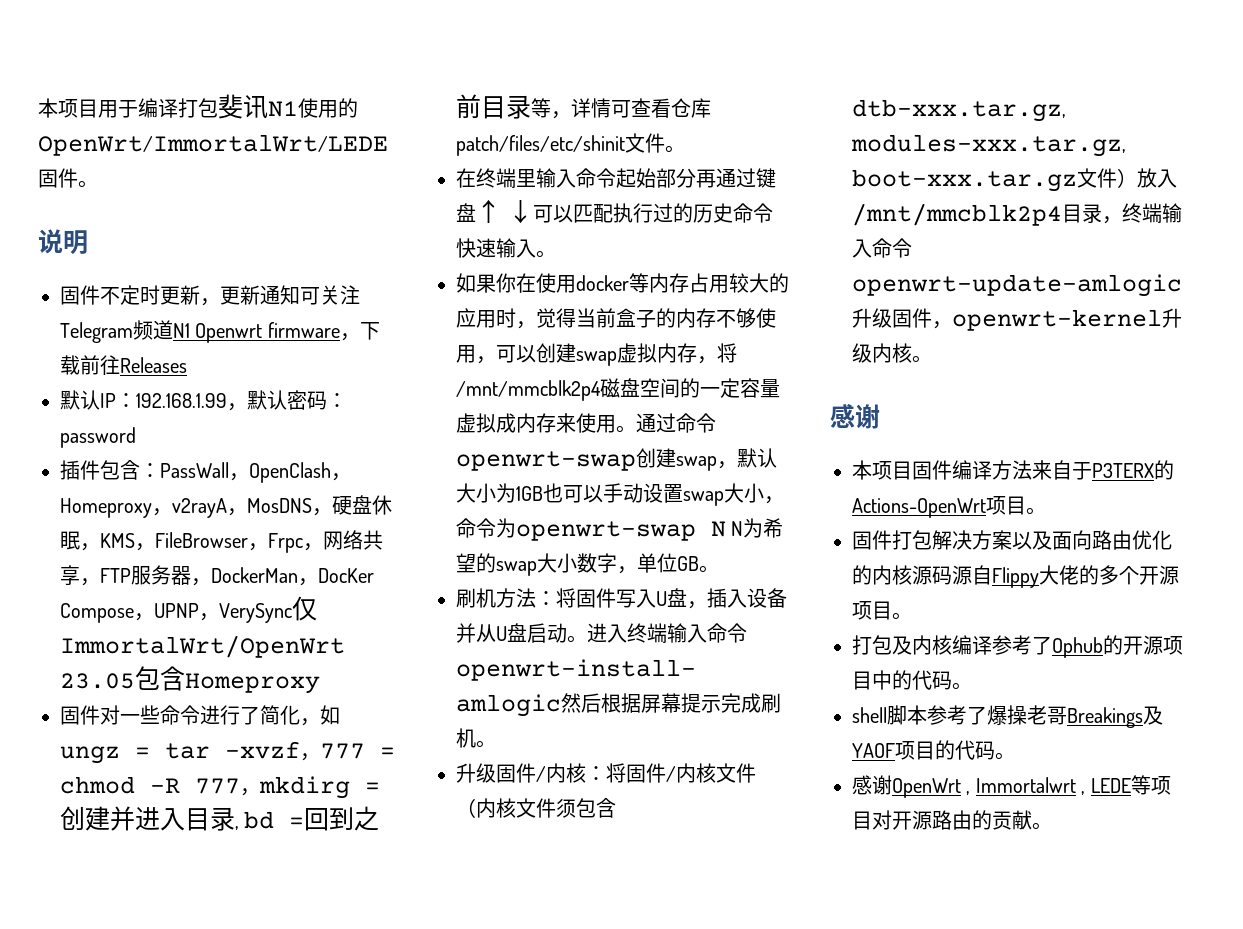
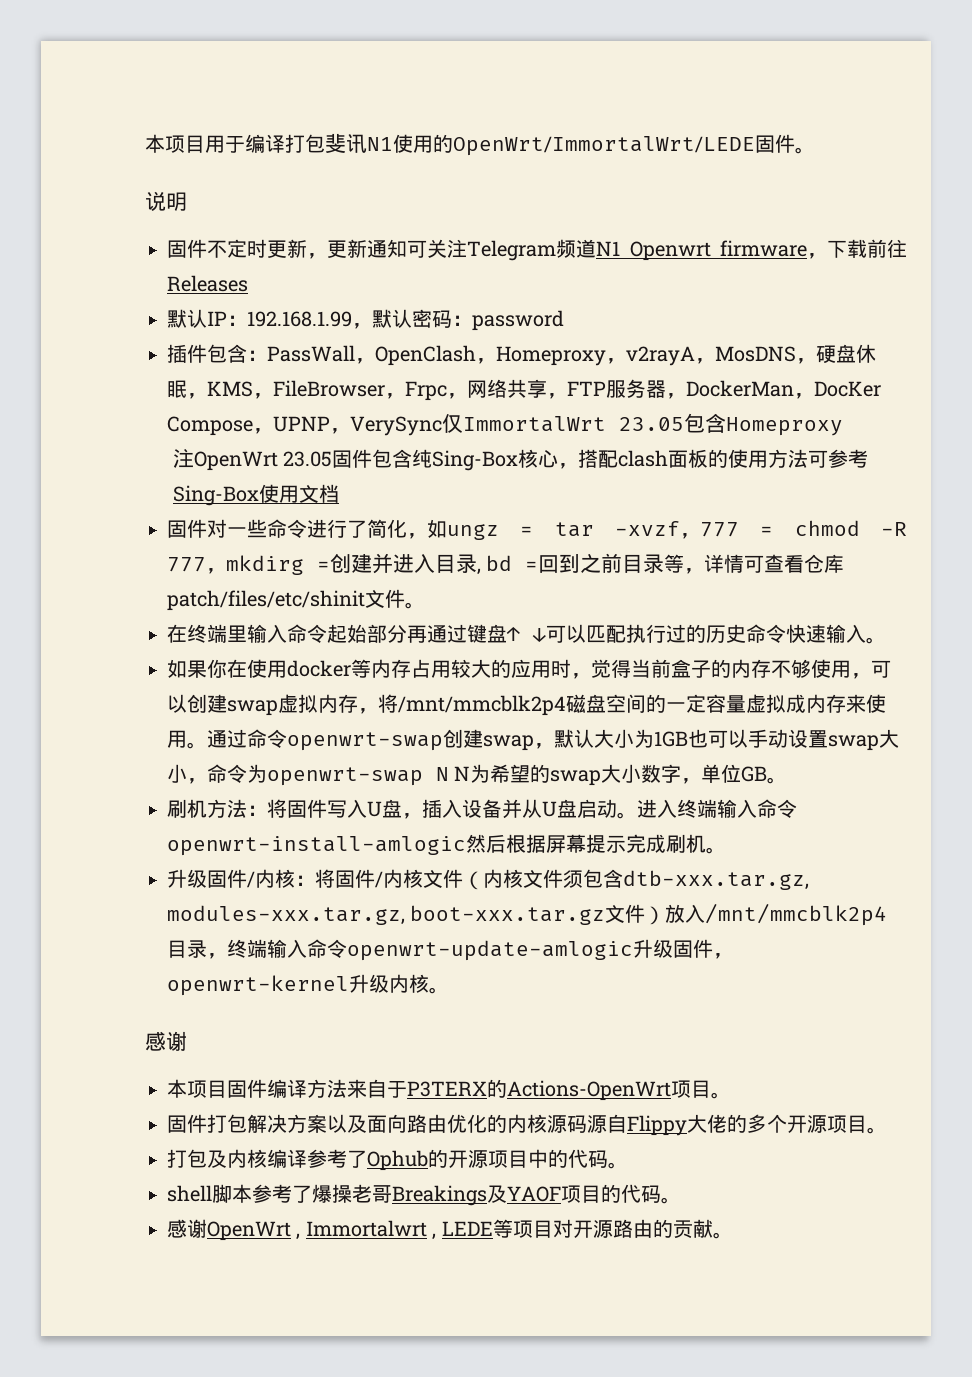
- 插件包含：PassWall，OpenClash，Homeproxy，v2rayA，MosDNS，硬盘休眠，KMS，FileBrowser，Frpc，网络共享，FTP服务器，DockerMan，DocKer Compose，UPNP，VerySync仅ImmortalWrt/OpenWrt 23.05包含Homeproxy
+ 插件包含：PassWall，OpenClash，Homeproxy，v2rayA，MosDNS，硬盘休眠，KMS，FileBrowser，Frpc，网络共享，FTP服务器，DockerMan，DocKer Compose，UPNP，VerySync仅ImmortalWrt 23.05包含Homeproxy
+ 注OpenWrt 23.05固件包含纯Sing-Box核心，搭配clash面板的使用方法可参考Sing-Box使用文档

